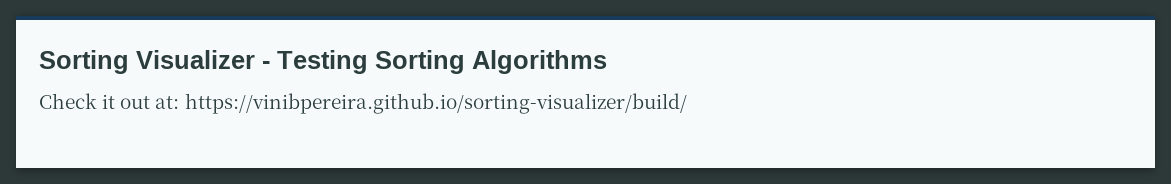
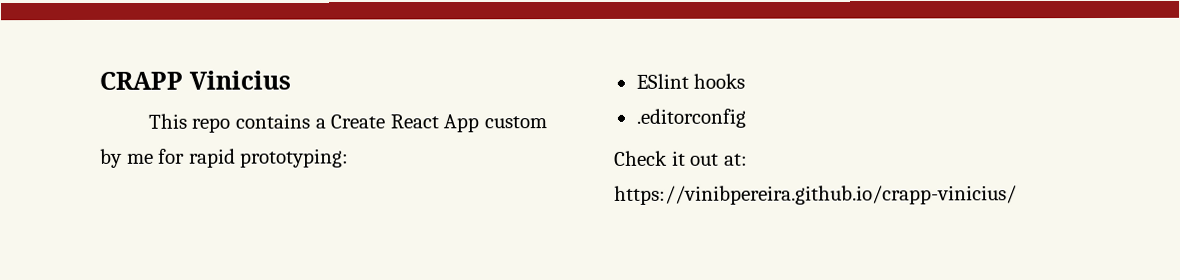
- Sorting Visualizer - Testing Sorting Algorithms
+ CRAPP Vinicius
+ This repo contains a Create React App custom by me for rapid prototyping:
+ ESlint hooks
+ .editorconfig
- Check it out at: https://vinibpereira.github.io/sorting-visualizer/build/
+ Check it out at: https://vinibpereira.github.io/crapp-vinicius/

